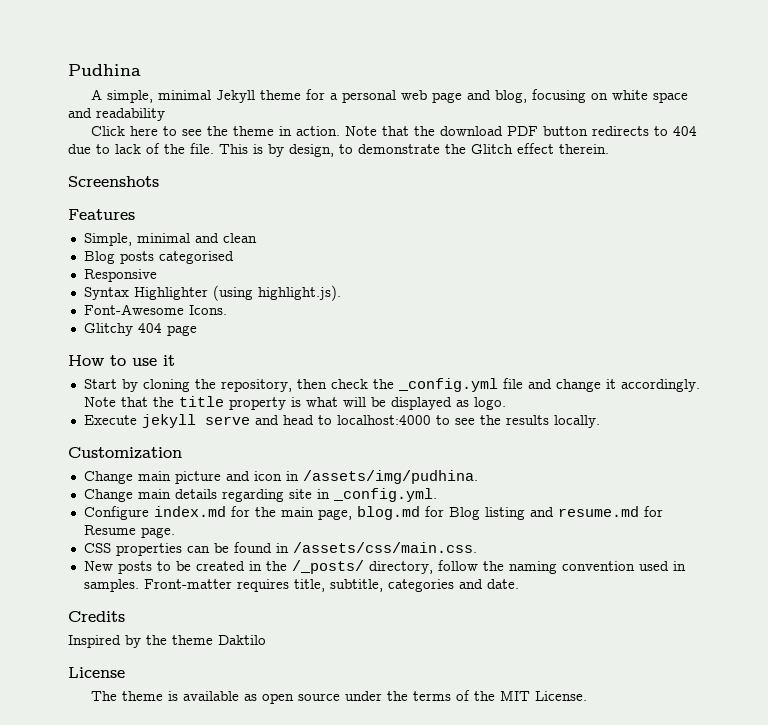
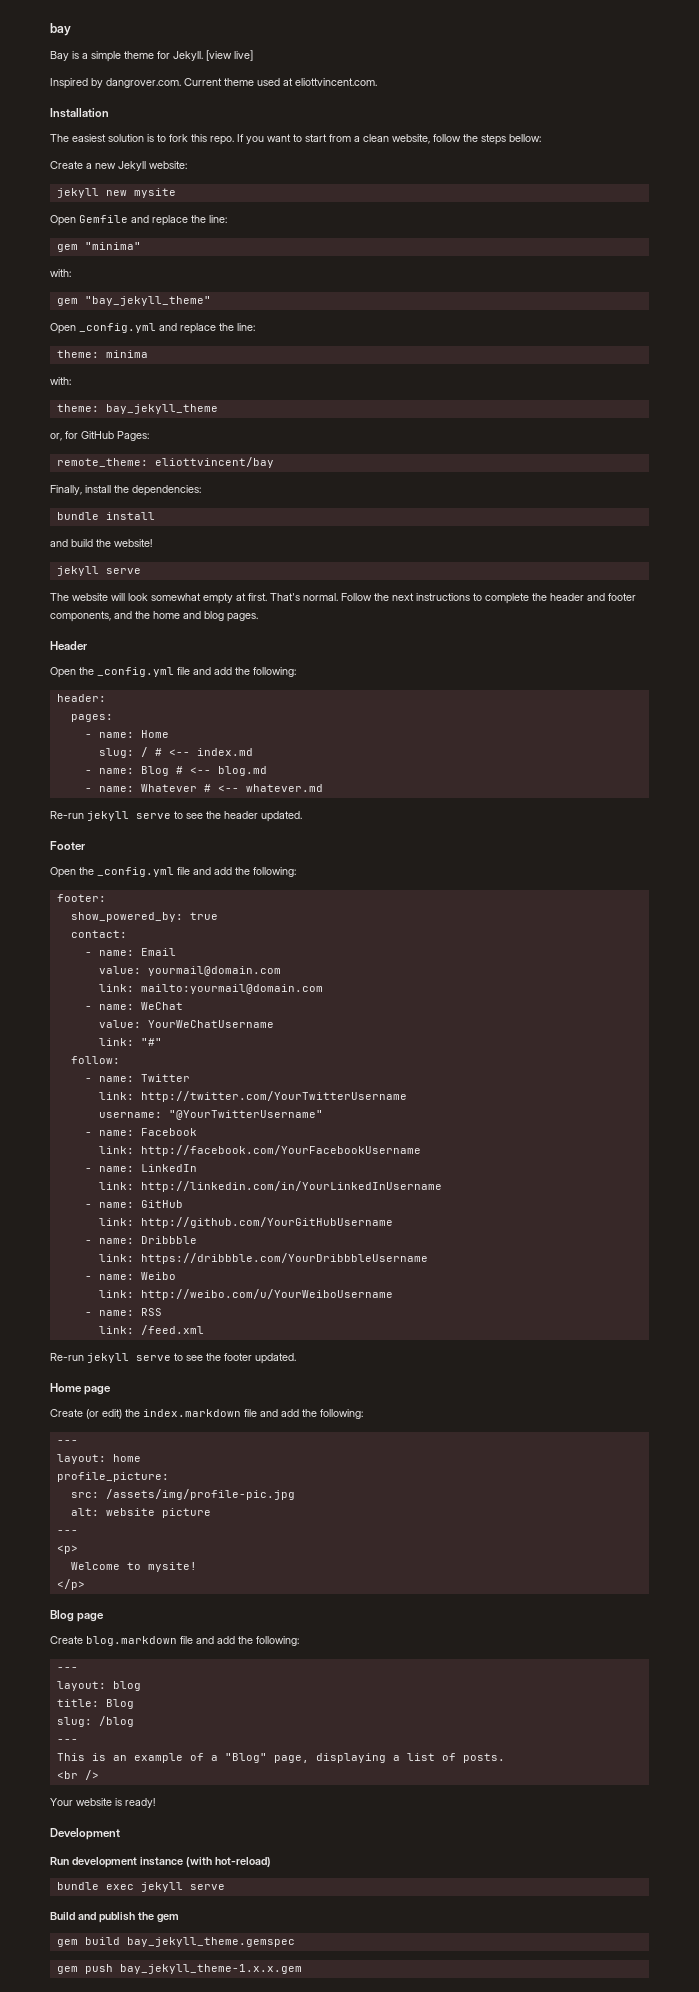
- Pudhina
- A simple, minimal Jekyll theme for a personal web page and blog, focusing on white space and readability
- Click here to see the theme in action. Note that the download PDF button redirects to 404 due to lack of the file. This is by design, to demonstrate the Glitch effect therein.
- Screenshots
- Features
- Simple, minimal and clean
- Blog posts categorised
- Responsive
- Syntax Highlighter (using highlight.js).
- Font-Awesome Icons.
- Glitchy 404 page
- How to use it
- Start by cloning the repository, then check the _config.yml file and change it accordingly. Note that the title property is what will be displayed as logo.
- Execute jekyll serve and head to localhost:4000 to see the results locally.
- Customization
- Change main picture and icon in /assets/img/pudhina.
- Change main details regarding site in _config.yml.
- Configure index.md for the main page, blog.md for Blog listing and resume.md for Resume page.
- CSS properties can be found in /assets/css/main.css.
- New posts to be created in the /_posts/ directory, follow the naming convention used in samples. Front-matter requires title, subtitle, categories and date.
- Credits
- Inspired by the theme Daktilo
- License
- The theme is available as open source under the terms of the MIT License.
+ bay
+ Bay is a simple theme for Jekyll. [view live]
+ Inspired by dangrover.com. Current theme used at eliottvincent.com.
+ Installation
+ The easiest solution is to fork this repo. If you want to start from a clean website, follow the steps bellow:
+ Create a new Jekyll website:
+ jekyll new mysite
+ Open Gemfile and replace the line:
+ gem "minima"
+ with:
+ gem "bay_jekyll_theme"
+ Open _config.yml and replace the line:
+ theme: minima
+ with:
+ theme: bay_jekyll_theme
+ or, for GitHub Pages:
+ remote_theme: eliottvincent/bay
+ Finally, install the dependencies:
+ bundle install
+ and build the website!
+ jekyll serve
+ The website will look somewhat empty at first. That's normal. Follow the next instructions to complete the header and footer components, and the home and blog pages.
+ Header
+ Open the _config.yml file and add the following:
+ header:
+ pages:
+ - name: Home
+ slug: / # <-- index.md
+ - name: Blog # <-- blog.md
+ - name: Whatever # <-- whatever.md
+ Re-run jekyll serve to see the header updated.
+ Footer
+ Open the _config.yml file and add the following:
+ footer:
+ show_powered_by: true
+ contact:
+ - name: Email
+ value: yourmail@domain.com
+ link: mailto:yourmail@domain.com
+ - name: WeChat
+ value: YourWeChatUsername
+ link: "#"
+ follow:
+ - name: Twitter
+ link: http://twitter.com/YourTwitterUsername
+ username: "@YourTwitterUsername"
+ - name: Facebook
+ link: http://facebook.com/YourFacebookUsername
+ - name: LinkedIn
+ link: http://linkedin.com/in/YourLinkedInUsername
+ - name: GitHub
+ link: http://github.com/YourGitHubUsername
+ - name: Dribbble
+ link: https://dribbble.com/YourDribbbleUsername
+ - name: Weibo
+ link: http://weibo.com/u/YourWeiboUsername
+ - name: RSS
+ link: /feed.xml
+ Re-run jekyll serve to see the footer updated.
+ Home page
+ Create (or edit) the index.markdown file and add the following:
+ ---
+ layout: home
+ profile_picture:
+ src: /assets/img/profile-pic.jpg
+ alt: website picture
+ ---
+ <p>
+ Welcome to mysite!
+ </p>
+ Blog page
+ Create blog.markdown file and add the following:
+ ---
+ layout: blog
+ title: Blog
+ slug: /blog
+ ---
+ This is an example of a "Blog" page, displaying a list of posts.
+ <br />
+ Your website is ready!
+ Development
+ Run development instance (with hot-reload)
+ bundle exec jekyll serve
+ Build and publish the gem
+ gem build bay_jekyll_theme.gemspec
+ gem push bay_jekyll_theme-1.x.x.gem

